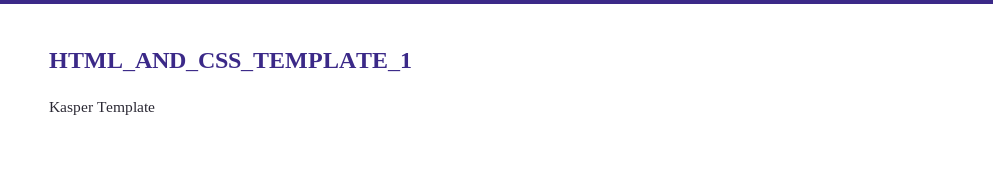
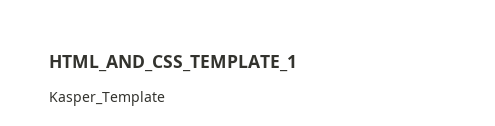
- Kasper Template
+ Kasper_Template

